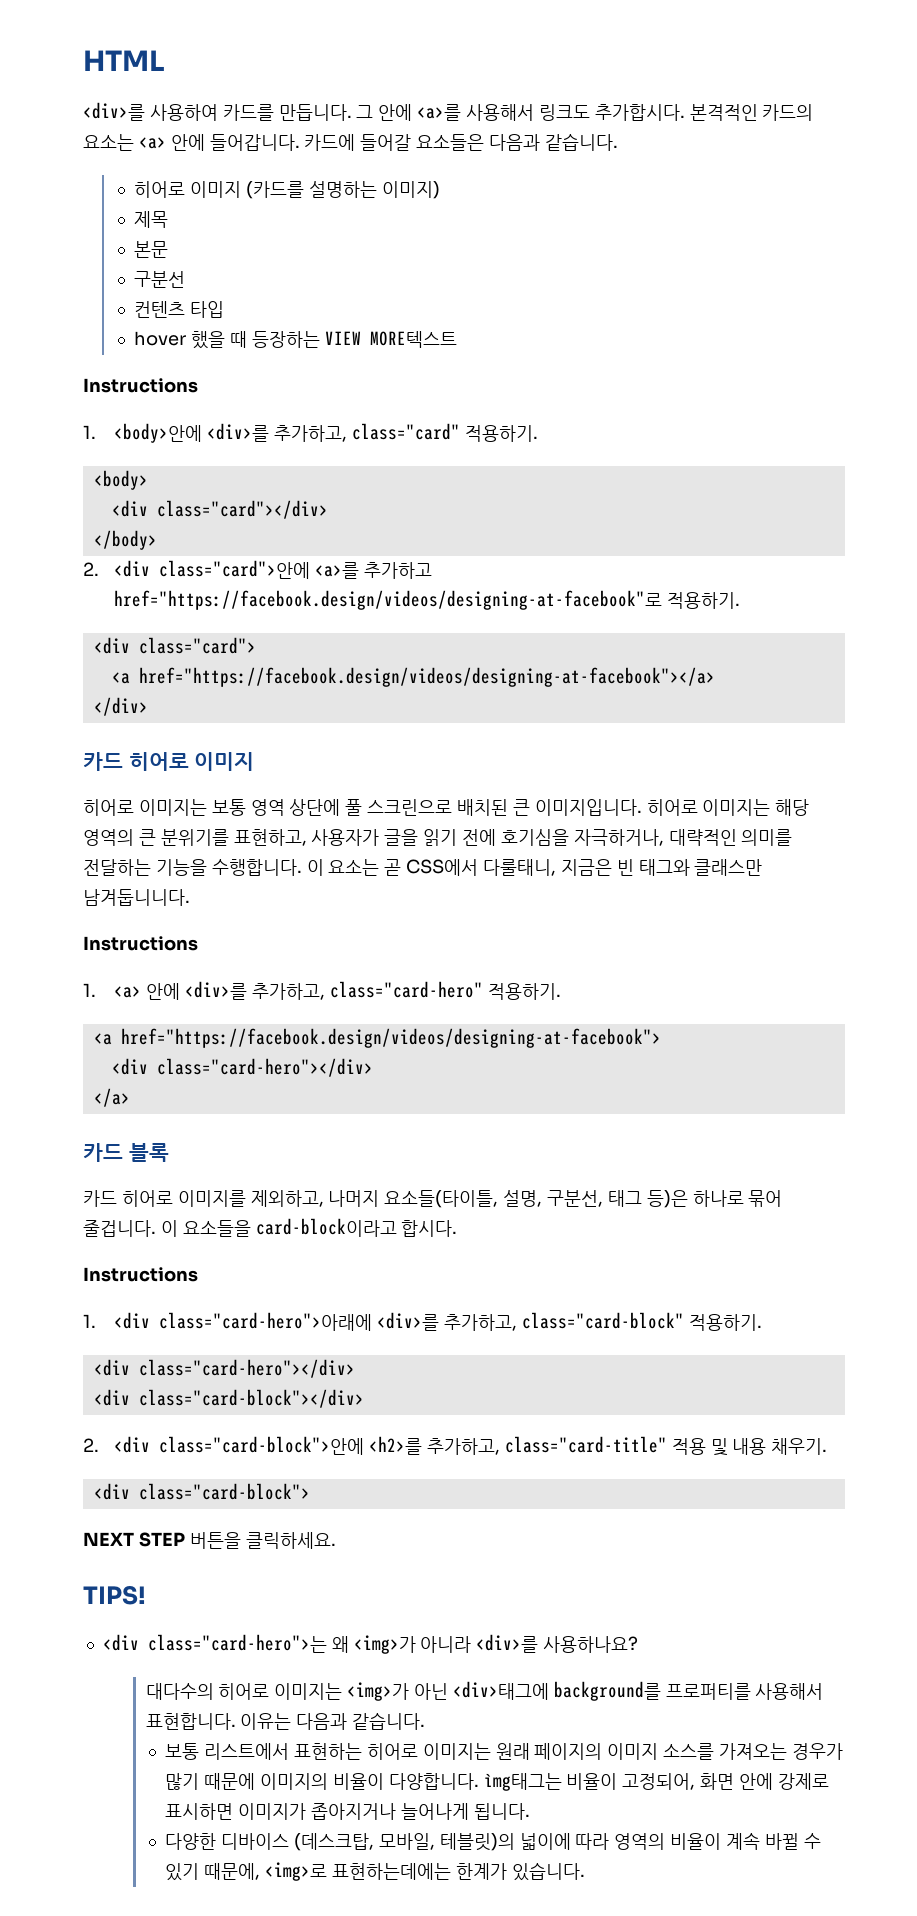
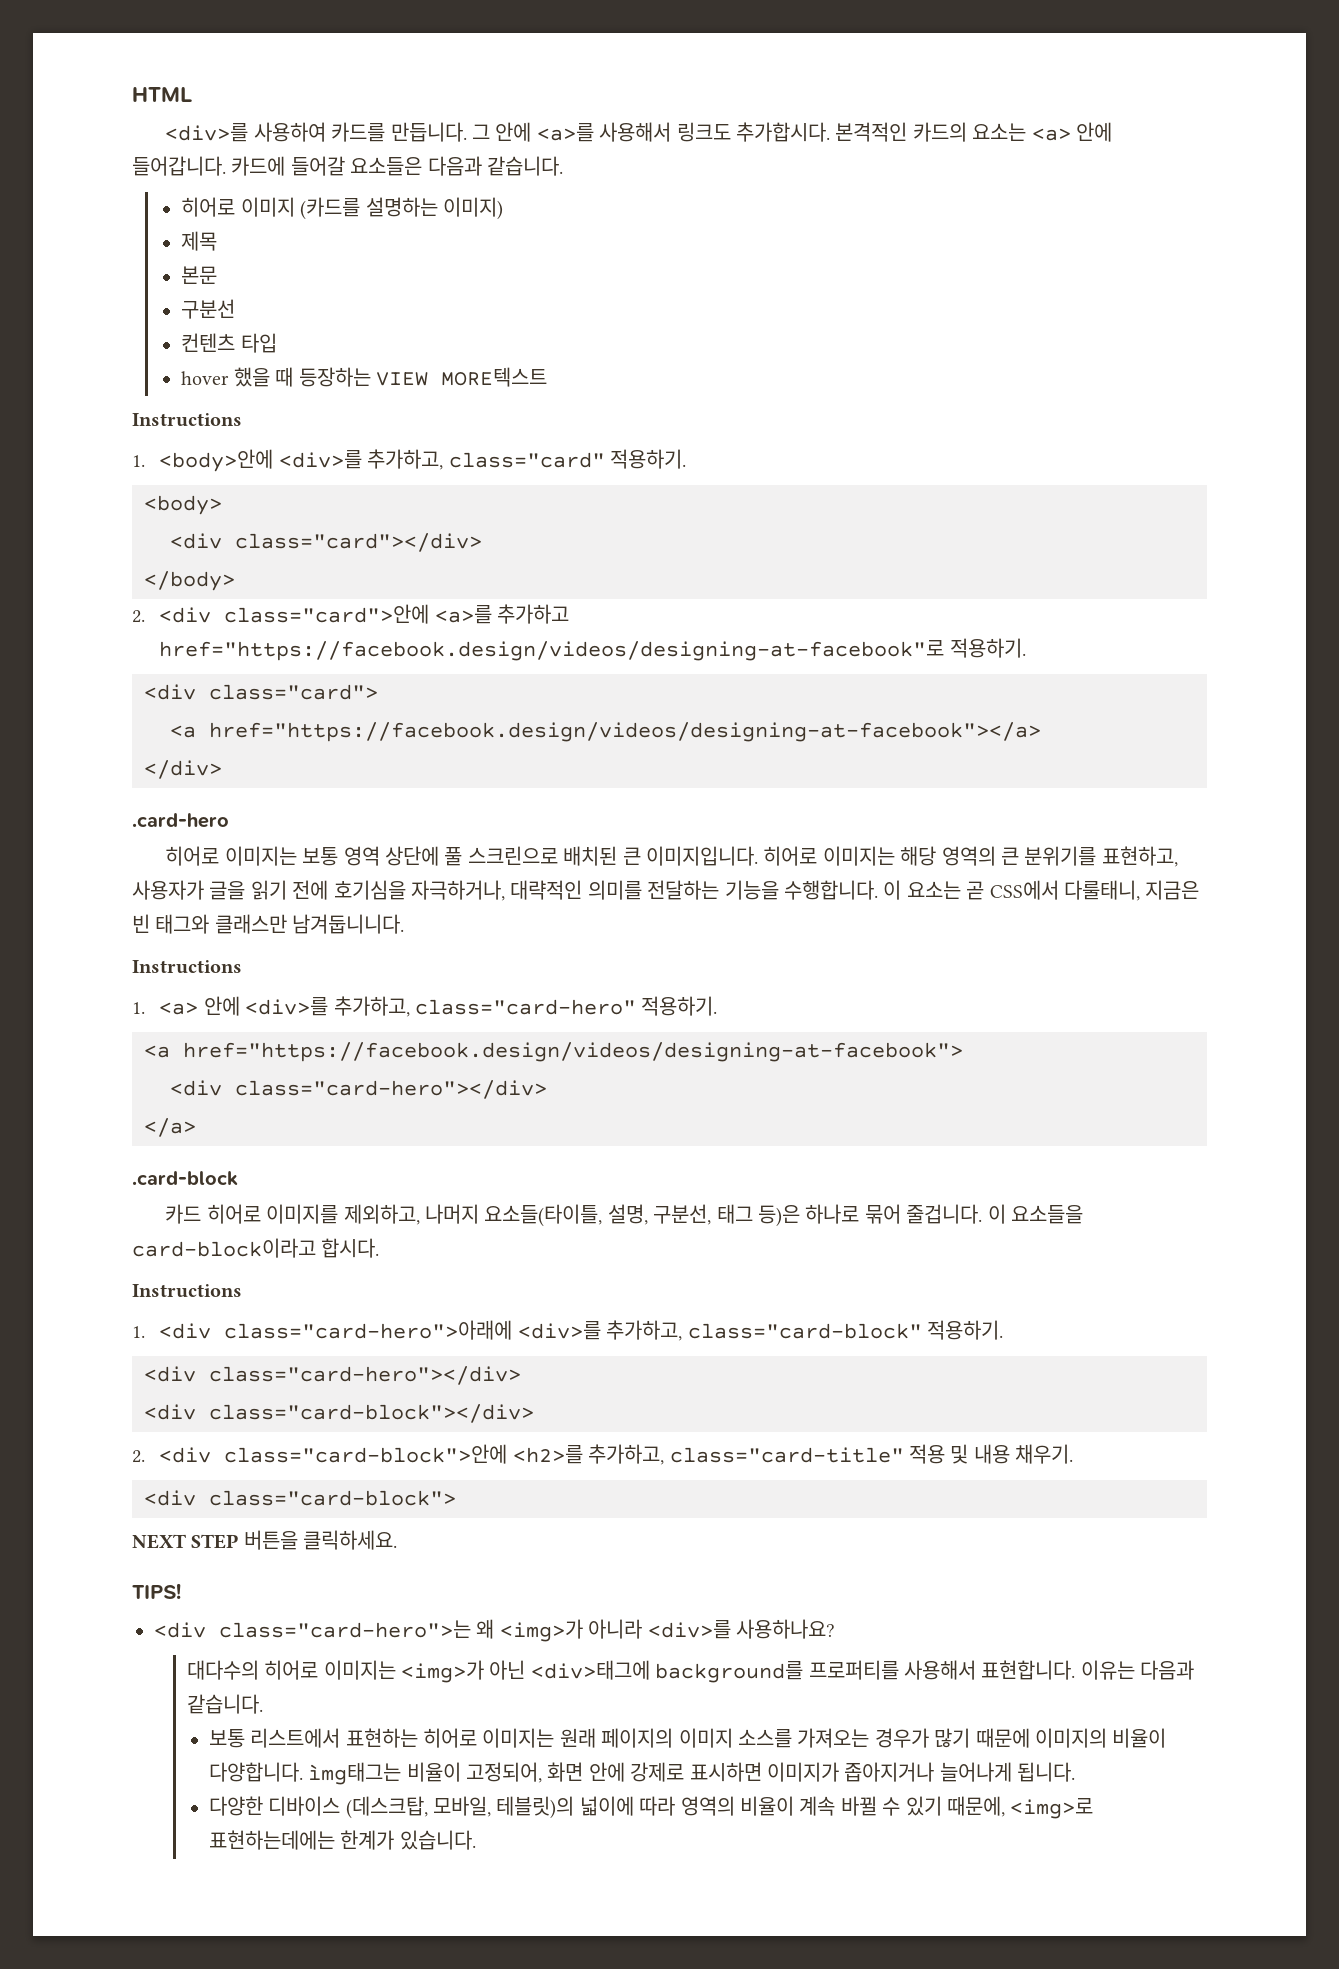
- 카드 히어로 이미지
+ .card-hero
- 카드 블록
+ .card-block

